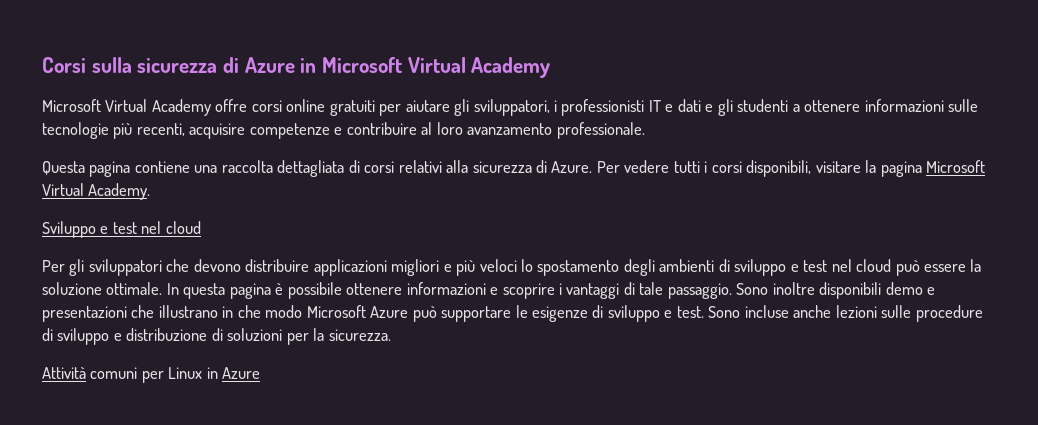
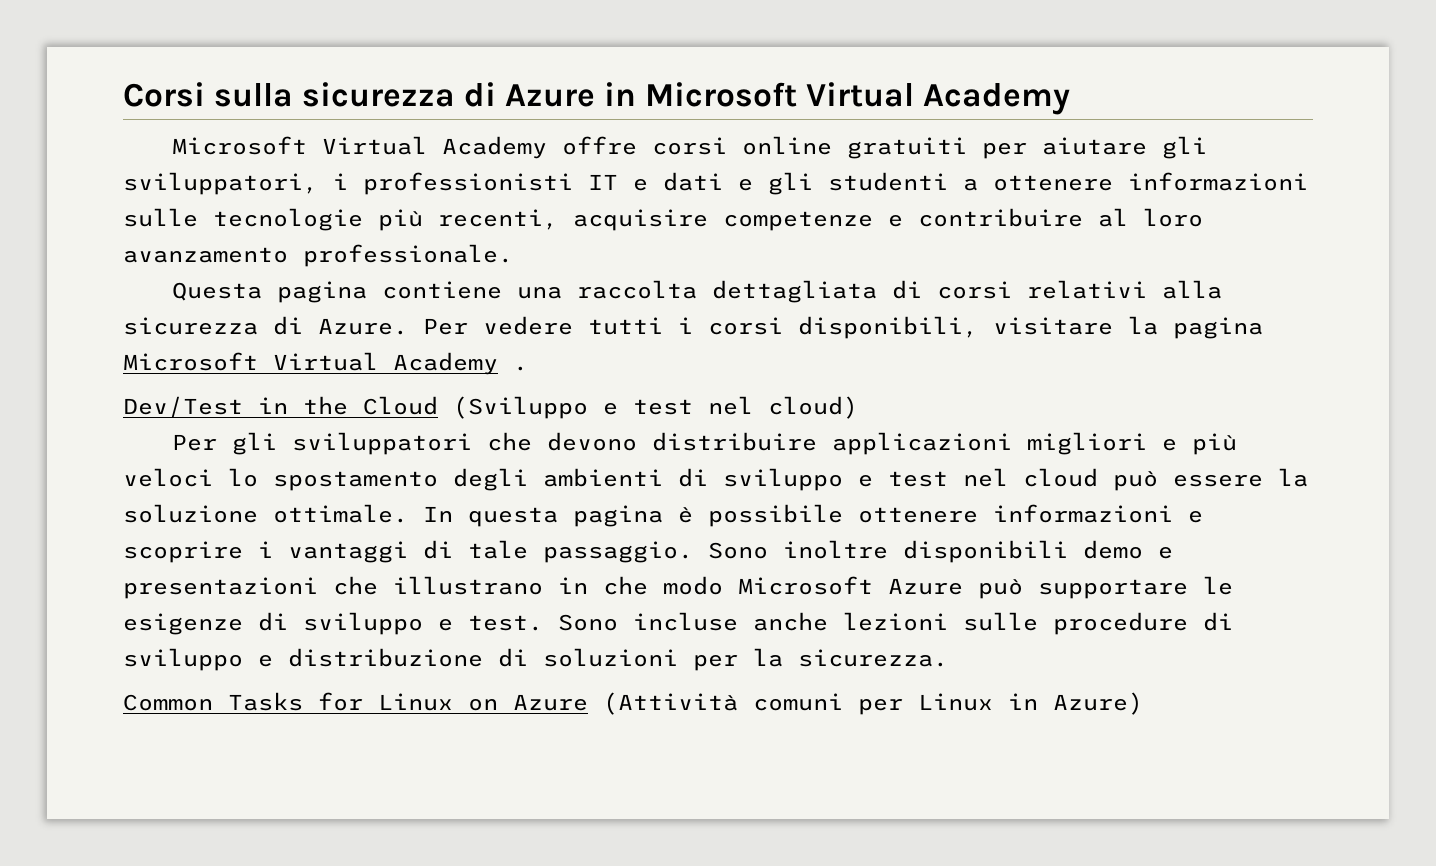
- Per vedere tutti i corsi disponibili, visitare la pagina Microsoft Virtual Academy.
- Sviluppo e test nel cloud
+ Per vedere tutti i corsi disponibili, visitare la pagina Microsoft Virtual Academy .
+ Dev/Test in the Cloud (Sviluppo e test nel cloud)
- Attività comuni per Linux in Azure
+ Common Tasks for Linux on Azure (Attività comuni per Linux in Azure)

